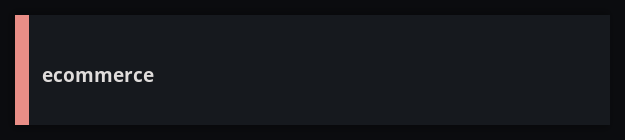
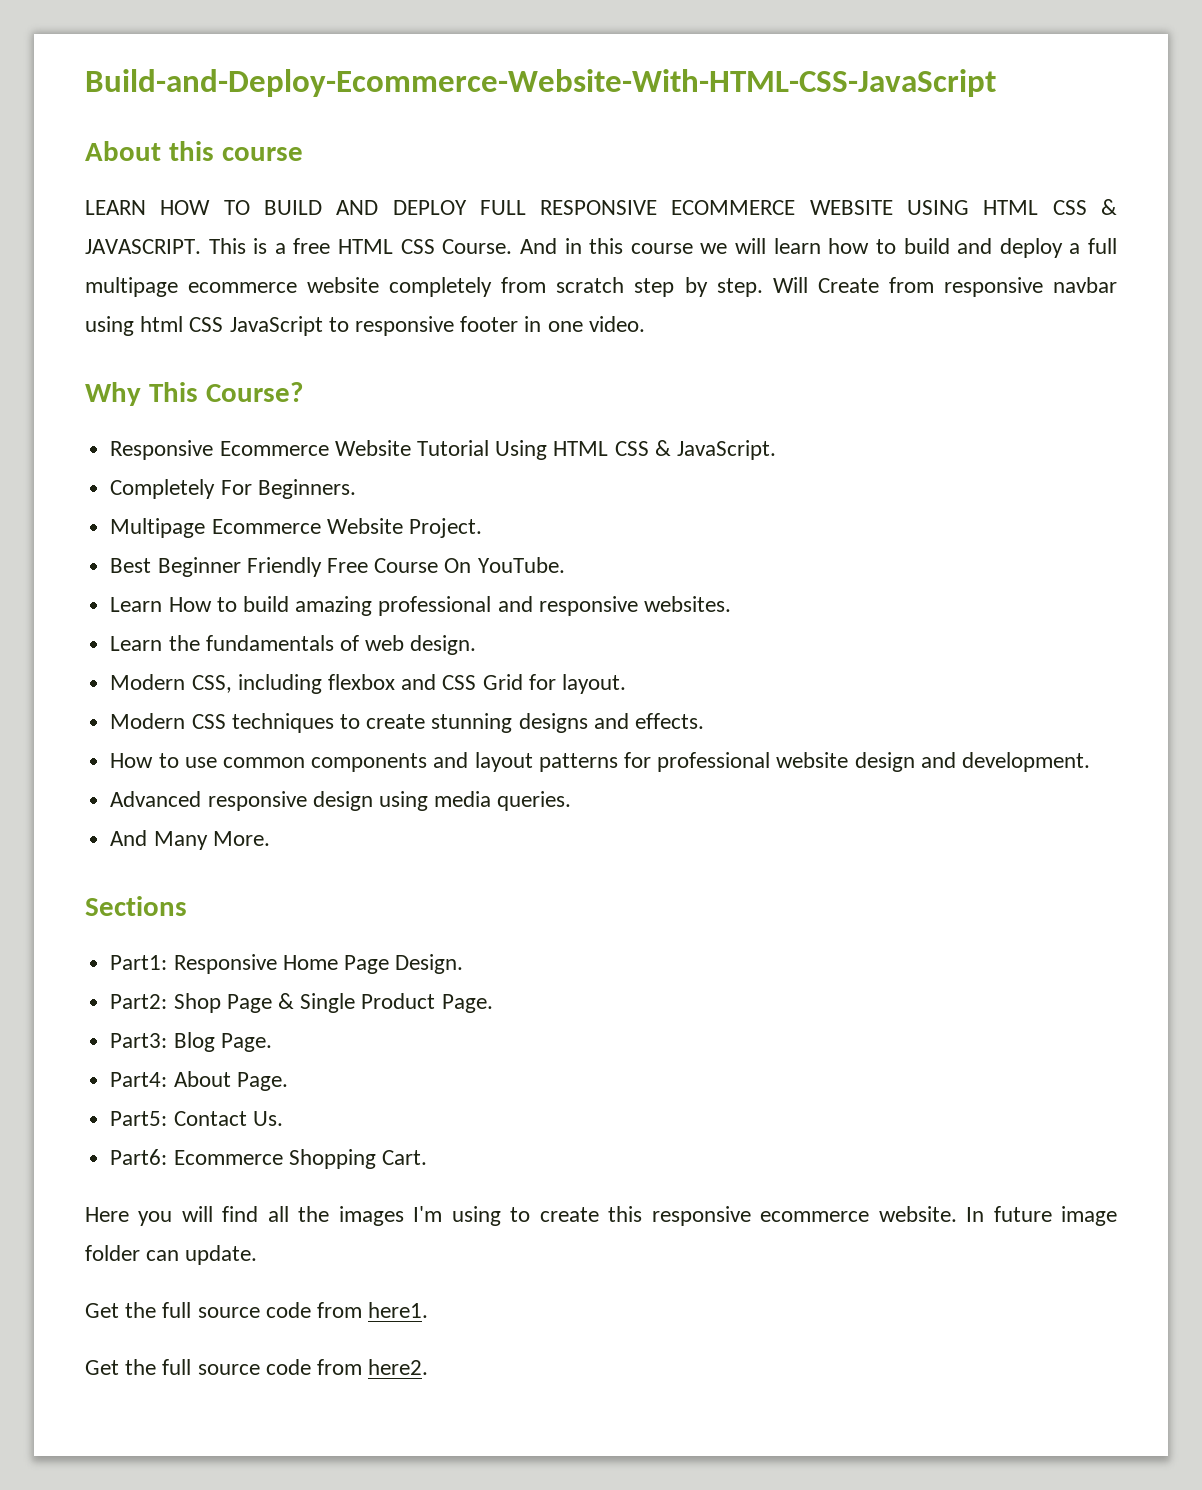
- ecommerce
+ Build-and-Deploy-Ecommerce-Website-With-HTML-CSS-JavaScript
+ About this course
+ LEARN HOW TO BUILD AND DEPLOY FULL RESPONSIVE ECOMMERCE WEBSITE USING HTML CSS & JAVASCRIPT. This is a free HTML CSS Course. And in this course we will learn how to build and deploy a full multipage ecommerce website completely from scratch step by step. Will Create from responsive navbar using html CSS JavaScript to responsive footer in one video.
+ Why This Course?
+ Responsive Ecommerce Website Tutorial Using HTML CSS & JavaScript.
+ Completely For Beginners.
+ Multipage Ecommerce Website Project.
+ Best Beginner Friendly Free Course On YouTube.
+ Learn How to build amazing professional and responsive websites.
+ Learn the fundamentals of web design.
+ Modern CSS, including flexbox and CSS Grid for layout.
+ Modern CSS techniques to create stunning designs and effects.
+ How to use common components and layout patterns for professional website design and development.
+ Advanced responsive design using media queries.
+ And Many More.
+ Sections
+ Part1: Responsive Home Page Design.
+ Part2: Shop Page & Single Product Page.
+ Part3: Blog Page.
+ Part4: About Page.
+ Part5: Contact Us.
+ Part6: Ecommerce Shopping Cart.
+ Here you will find all the images I'm using to create this responsive ecommerce website. In future image folder can update.
+ Get the full source code from here1.
+ Get the full source code from here2.

